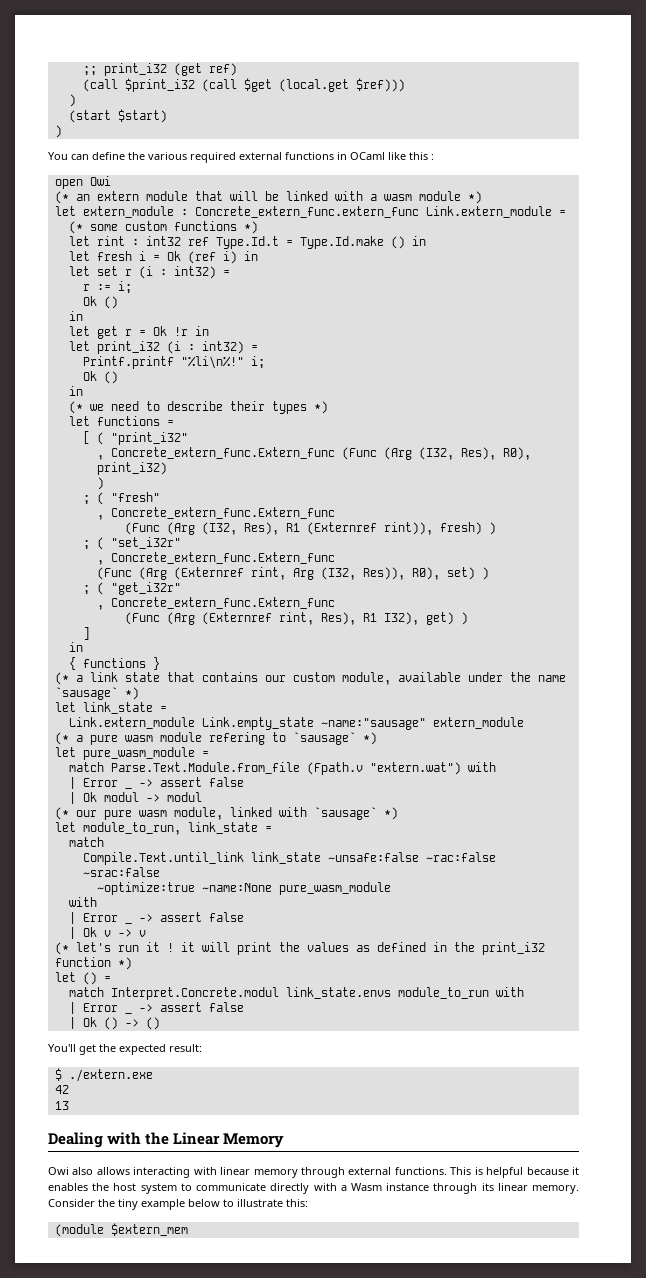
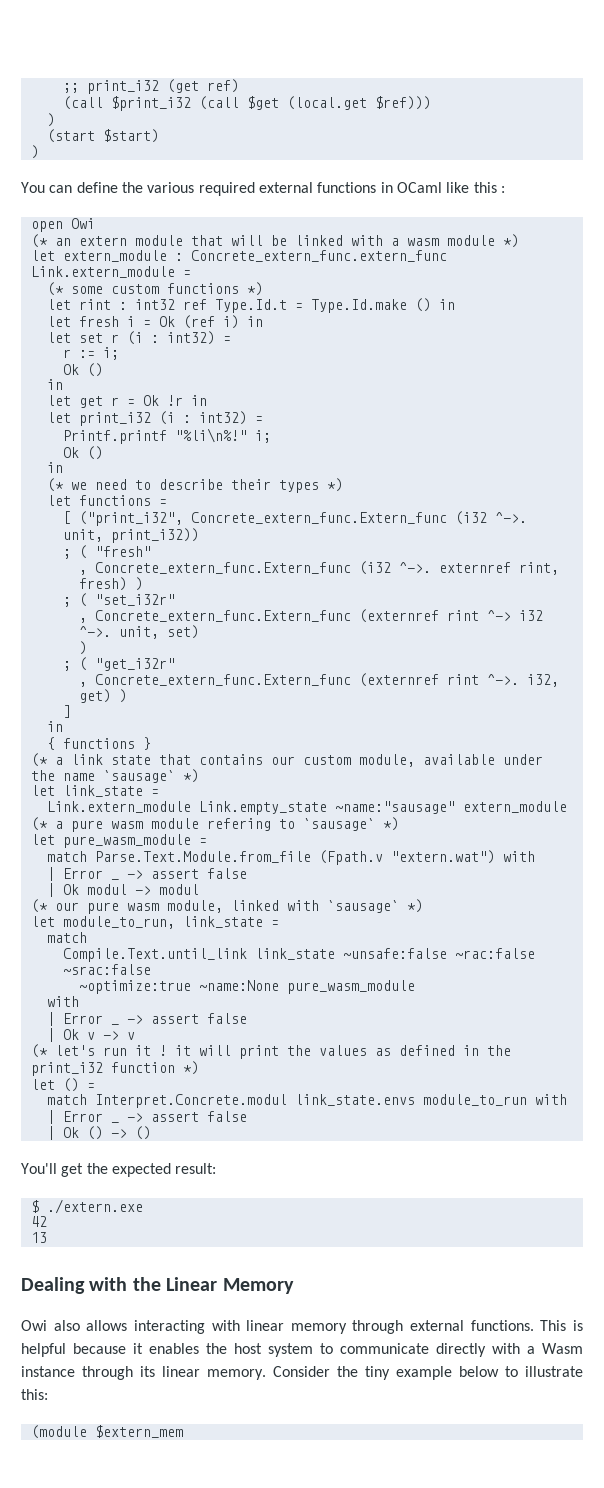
- [ ( "print_i32"
- , Concrete_extern_func.Extern_func (Func (Arg (I32, Res), R0), print_i32)
- )
+ [ ("print_i32", Concrete_extern_func.Extern_func (i32 ^->. unit, print_i32))
  ; ( "fresh"
- , Concrete_extern_func.Extern_func
- (Func (Arg (I32, Res), R1 (Externref rint)), fresh) )
+ , Concrete_extern_func.Extern_func (i32 ^->. externref rint, fresh) )
  ; ( "set_i32r"
- , Concrete_extern_func.Extern_func
- (Func (Arg (Externref rint, Arg (I32, Res)), R0), set) )
+ , Concrete_extern_func.Extern_func (externref rint ^-> i32 ^->. unit, set)
+ )
  ; ( "get_i32r"
- , Concrete_extern_func.Extern_func
- (Func (Arg (Externref rint, Res), R1 I32), get) )
+ , Concrete_extern_func.Extern_func (externref rint ^->. i32, get) )

